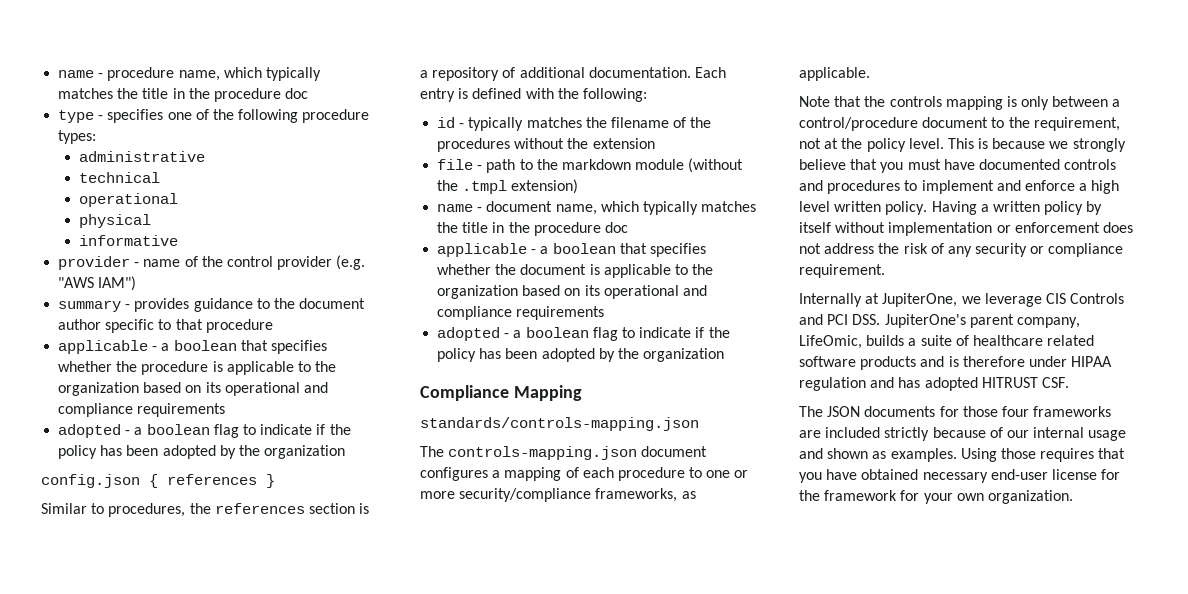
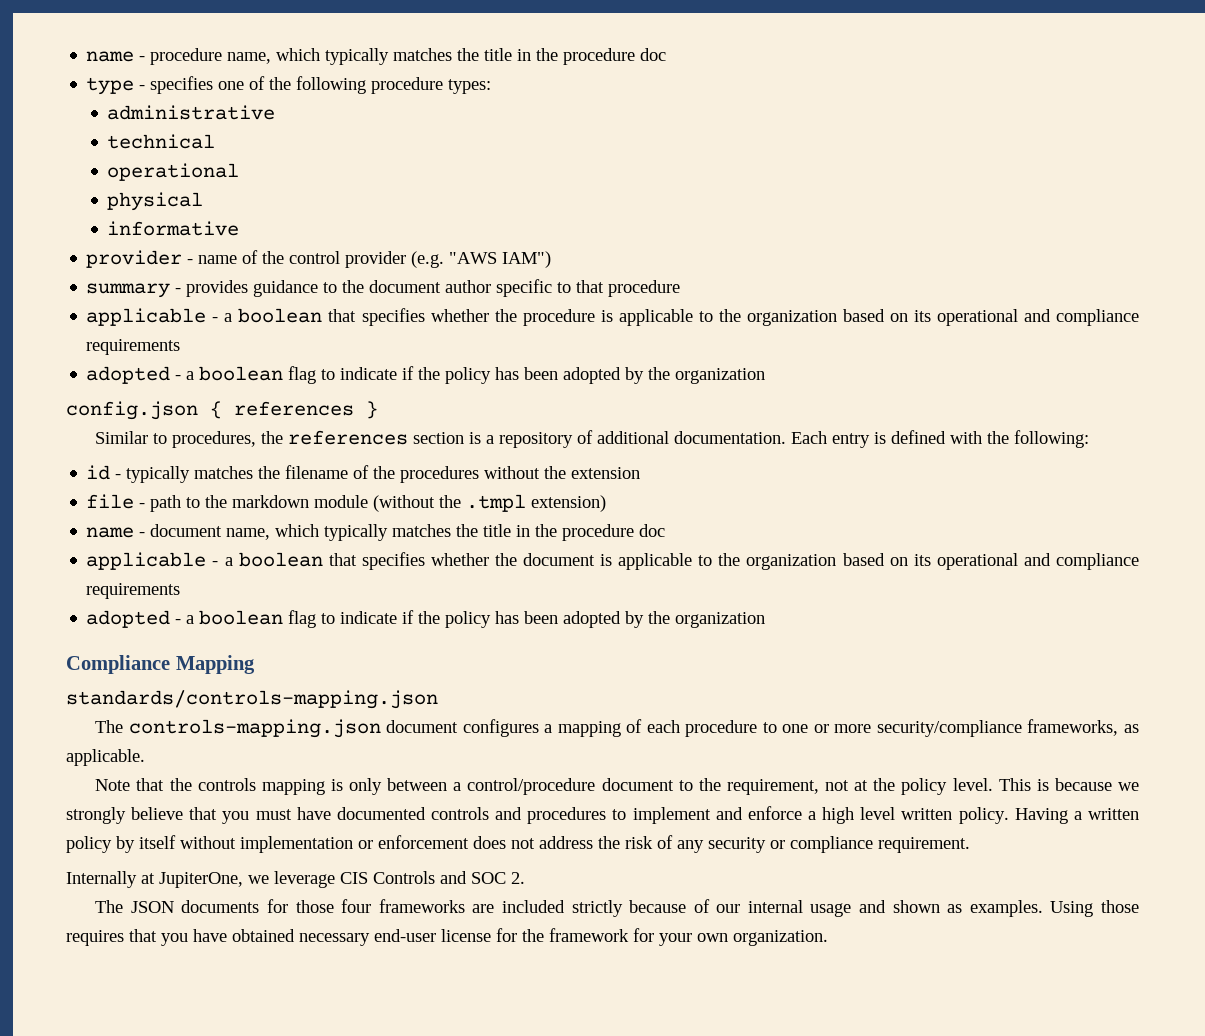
- Internally at JupiterOne, we leverage CIS Controls and PCI DSS. JupiterOne's parent company, LifeOmic, builds a suite of healthcare related software products and is therefore under HIPAA regulation and has adopted HITRUST CSF.
+ Internally at JupiterOne, we leverage CIS Controls and SOC 2.

